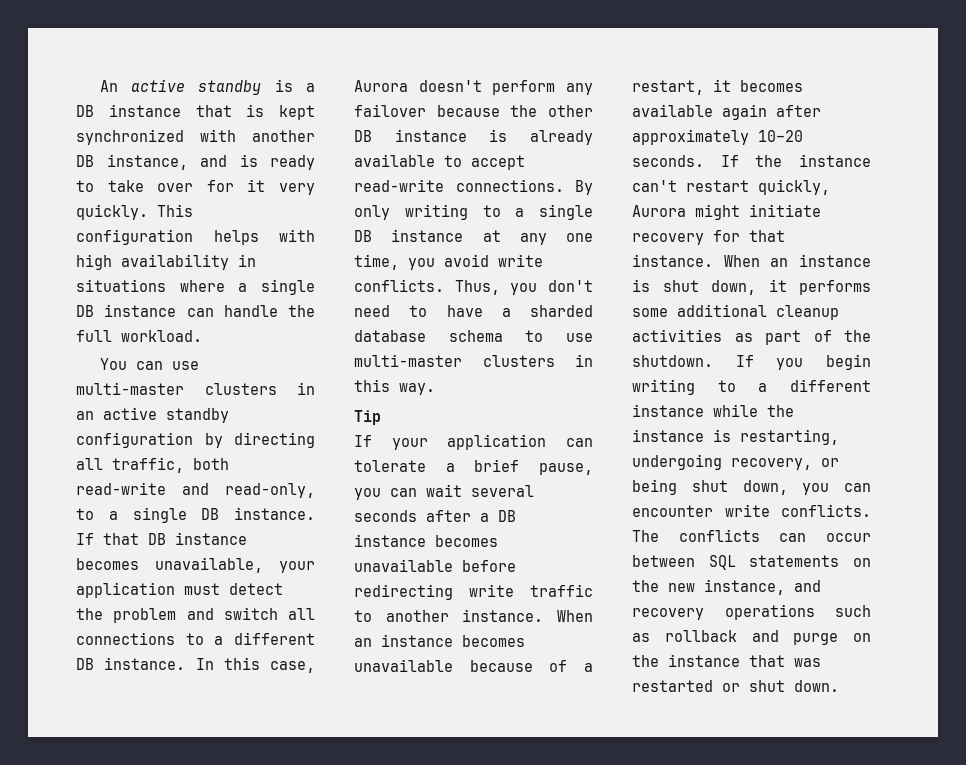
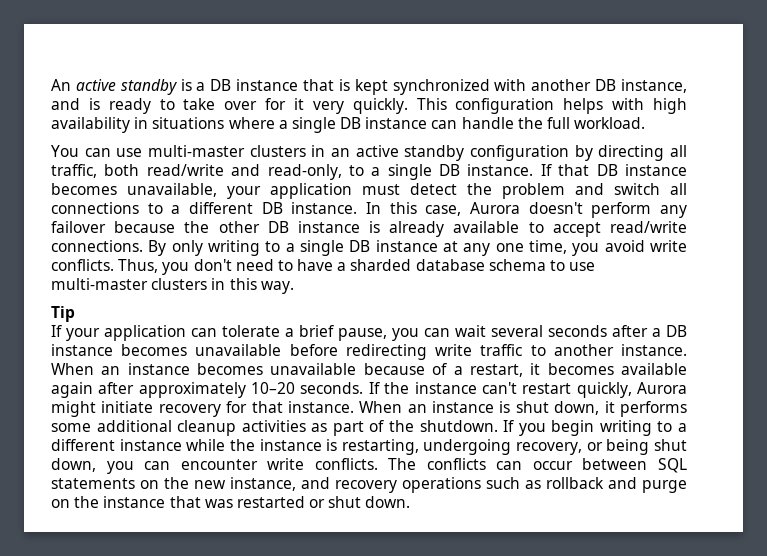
- You can use multi-master clusters in an active standby configuration by directing all traffic, both read-write and read-only, to a single DB instance.
+ You can use multi-master clusters in an active standby configuration by directing all traffic, both read/write and read-only, to a single DB instance.
- In this case, Aurora doesn't perform any failover because the other DB instance is already available to accept read-write connections.
+ In this case, Aurora doesn't perform any failover because the other DB instance is already available to accept read/write connections.

